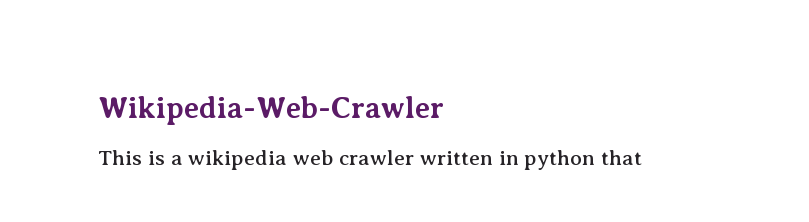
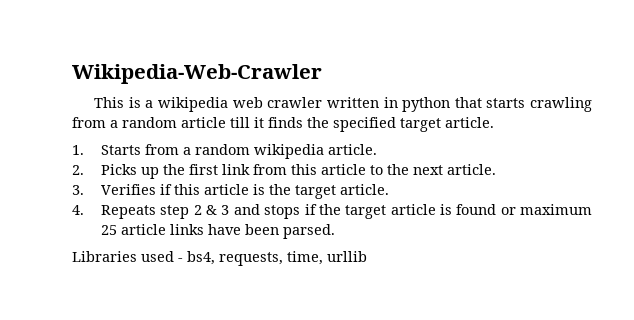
- This is a wikipedia web crawler written in python that
+ This is a wikipedia web crawler written in python that starts crawling from a random article till it finds the specified target article.
+ 1. Starts from a random wikipedia article.
+ 2. Picks up the first link from this article to the next article.
+ 3. Verifies if this article is the target article.
+ 4. Repeats step 2 & 3 and stops if the target article is found or maximum 25 article links have been parsed.
+ Libraries used - bs4, requests, time, urllib

